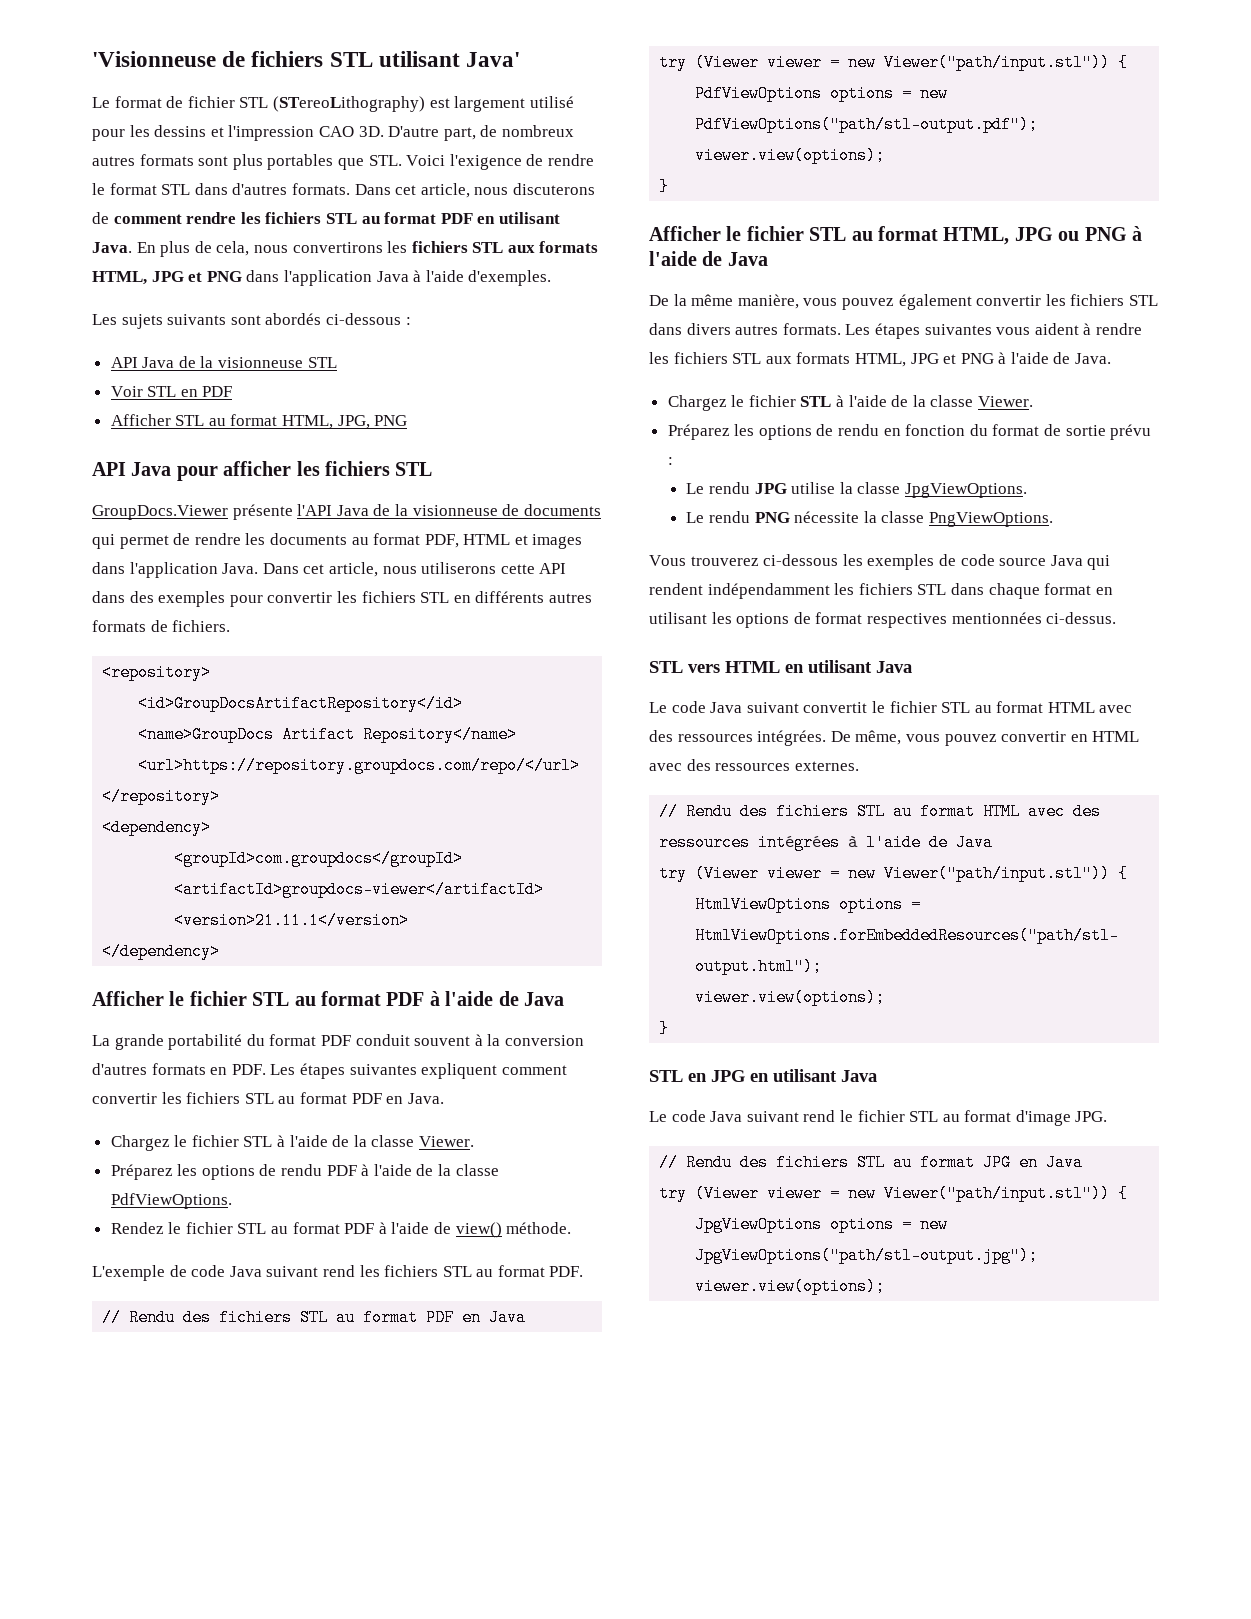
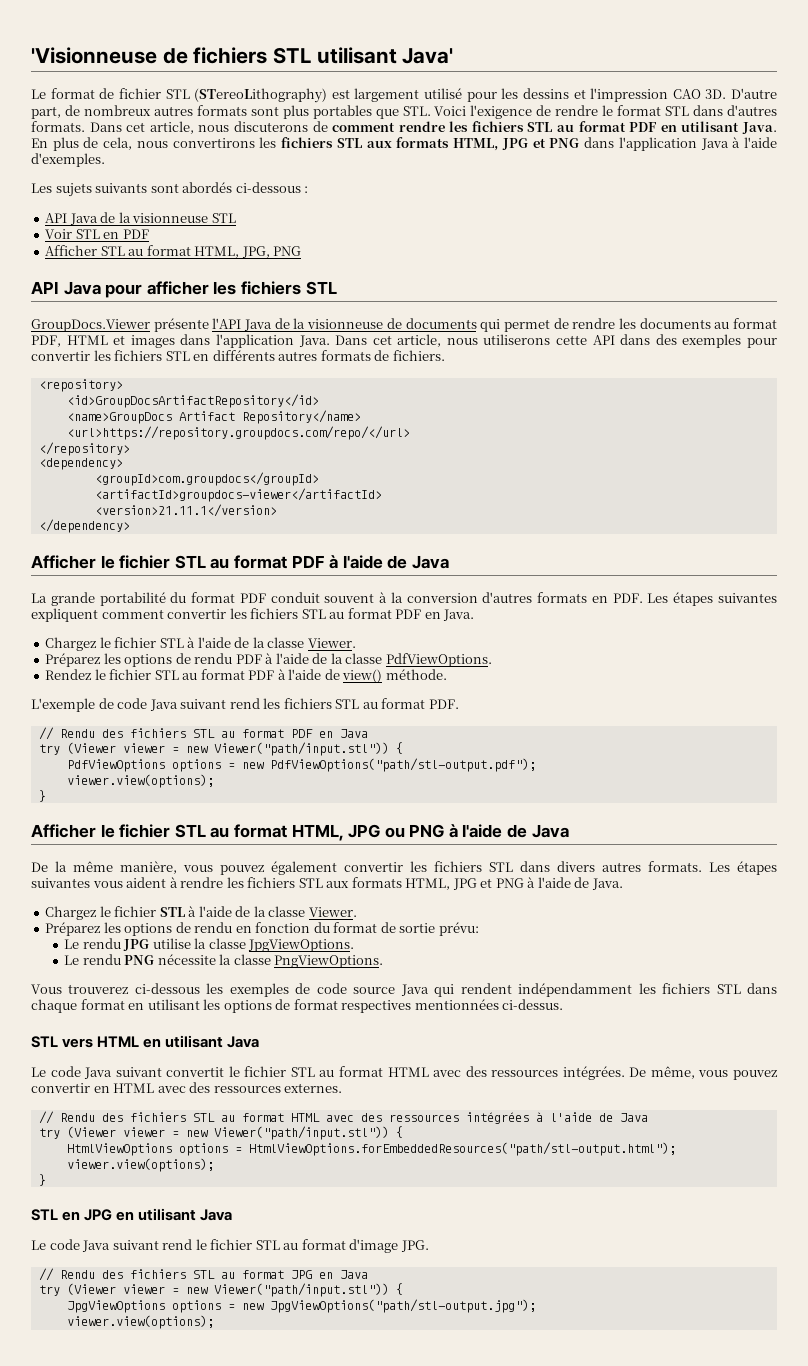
- Préparez les options de rendu en fonction du format de sortie prévu :
+ Préparez les options de rendu en fonction du format de sortie prévu:

